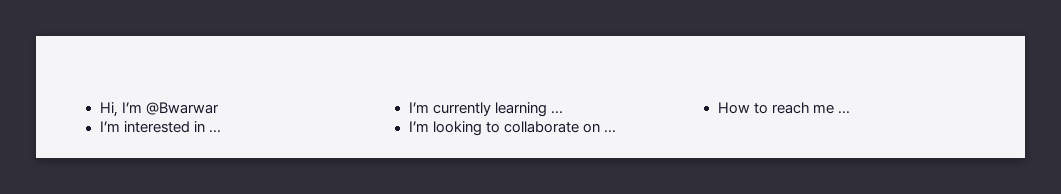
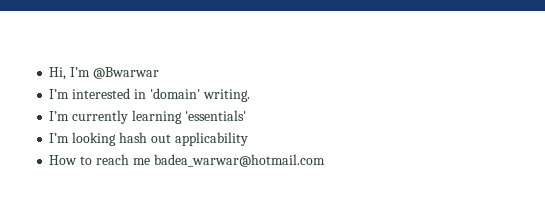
- I’m interested in ...
+ I’m interested in 'domain' writing.
- I’m currently learning ...
+ I’m currently learning 'essentials'
- I’m looking to collaborate on ...
+ I’m looking hash out applicability
- How to reach me ...
+ How to reach me badea_warwar@hotmail.com

